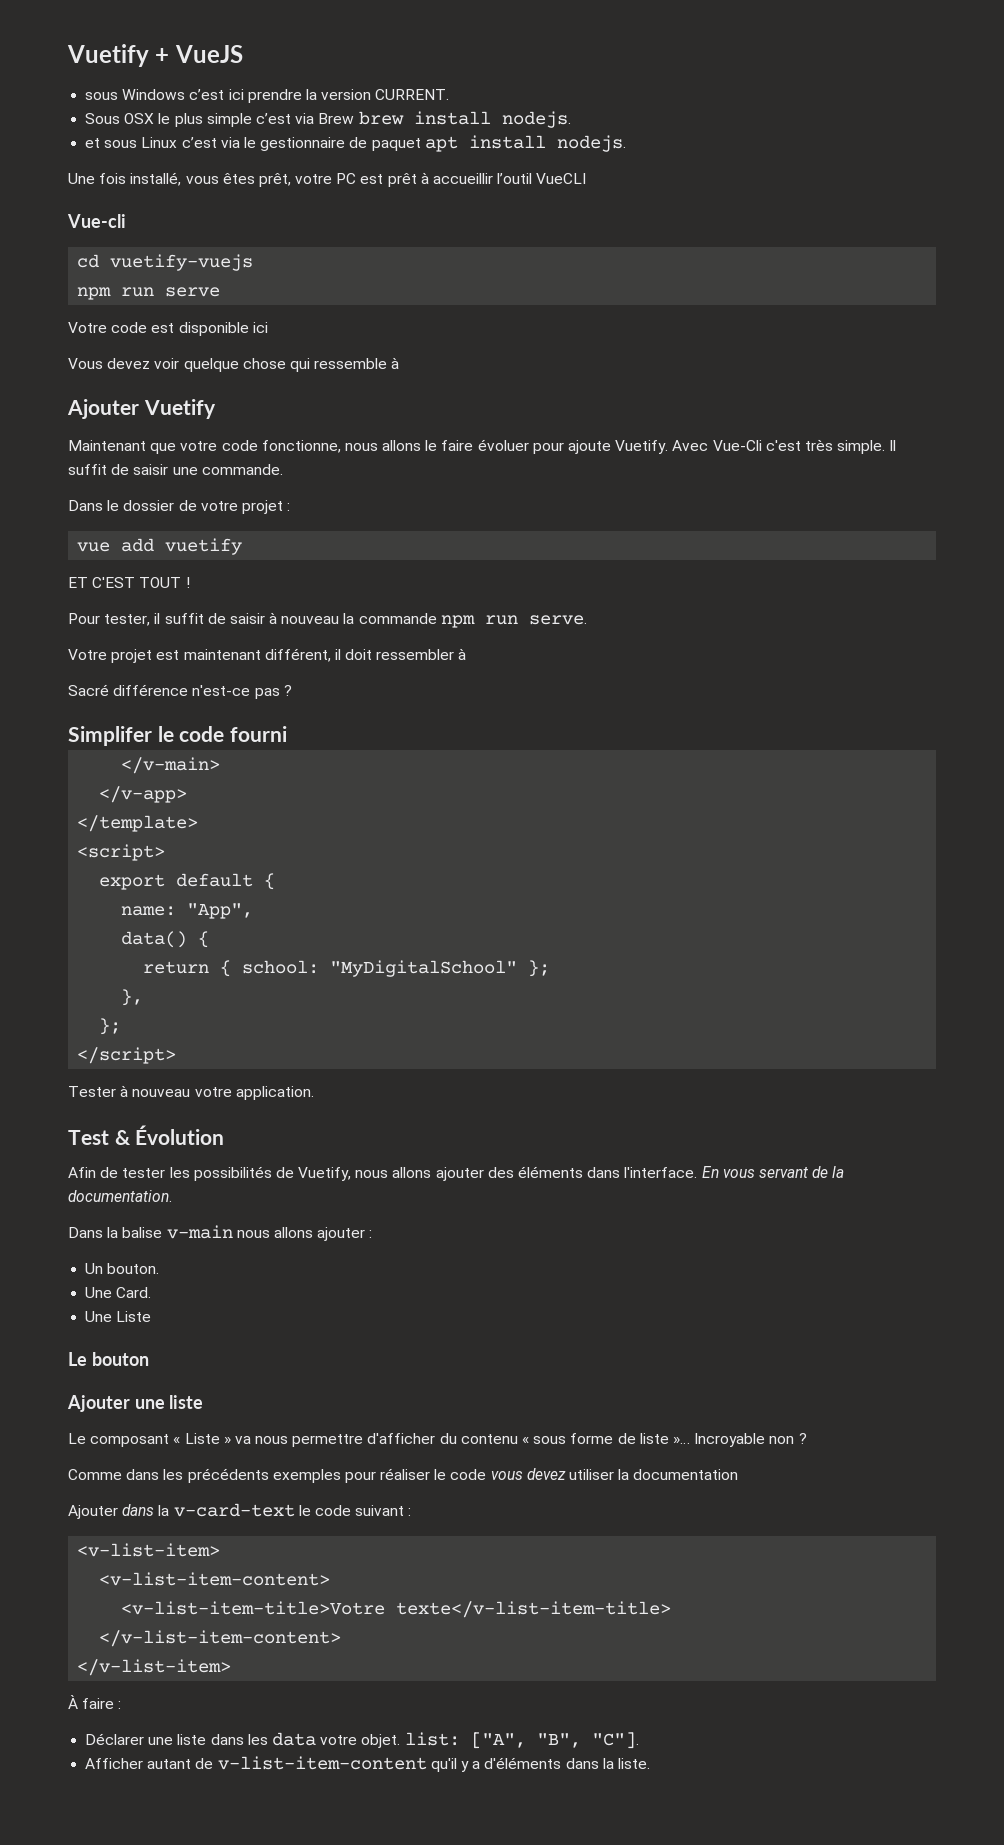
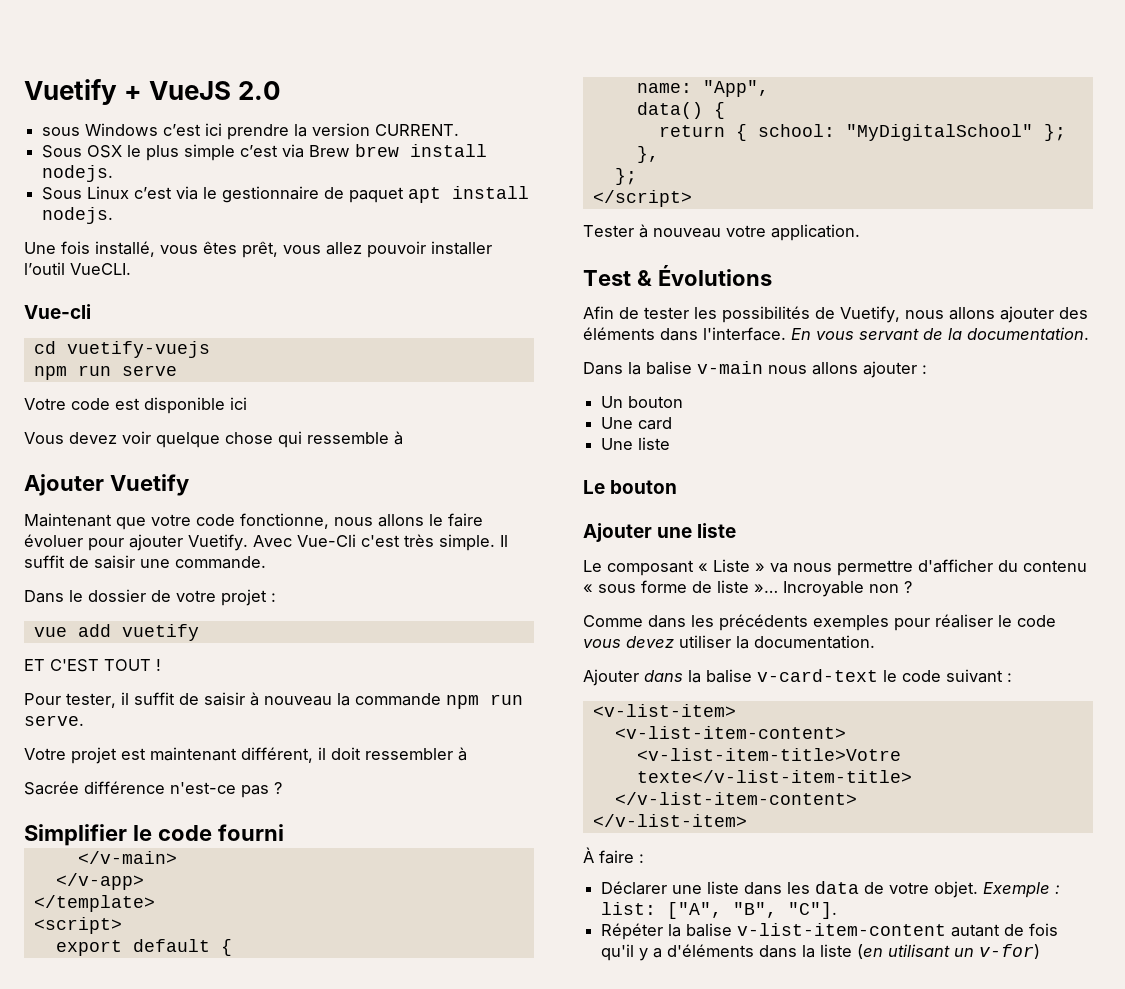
- Vuetify + VueJS
+ Vuetify + VueJS 2.0
- et sous Linux c’est via le gestionnaire de paquet apt install nodejs.
+ Sous Linux c’est via le gestionnaire de paquet apt install nodejs.
- Une fois installé, vous êtes prêt, votre PC est prêt à accueillir l’outil VueCLI
+ Une fois installé, vous êtes prêt, vous allez pouvoir installer l’outil VueCLI.
- Maintenant que votre code fonctionne, nous allons le faire évoluer pour ajoute Vuetify.
+ Maintenant que votre code fonctionne, nous allons le faire évoluer pour ajouter Vuetify.
- Sacré différence n'est-ce pas ?
+ Sacrée différence n'est-ce pas ?
- Simplifer le code fourni
+ Simplifier le code fourni
- Test & Évolution
+ Test & Évolutions
- Un bouton.
- Une Card.
- Une Liste
+ Un bouton
+ Une card
+ Une liste
- Comme dans les précédents exemples pour réaliser le code vous devez utiliser la documentation
+ Comme dans les précédents exemples pour réaliser le code vous devez utiliser la documentation.
- Ajouter dans la v-card-text le code suivant :
+ Ajouter dans la balise v-card-text le code suivant :
- Déclarer une liste dans les data votre objet. list: ["A", "B", "C"].
+ Déclarer une liste dans les data de votre objet. Exemple : list: ["A", "B", "C"].
- Afficher autant de v-list-item-content qu'il y a d'éléments dans la liste.
+ Répéter la balise v-list-item-content autant de fois qu'il y a d'éléments dans la liste (en utilisant un v-for)

